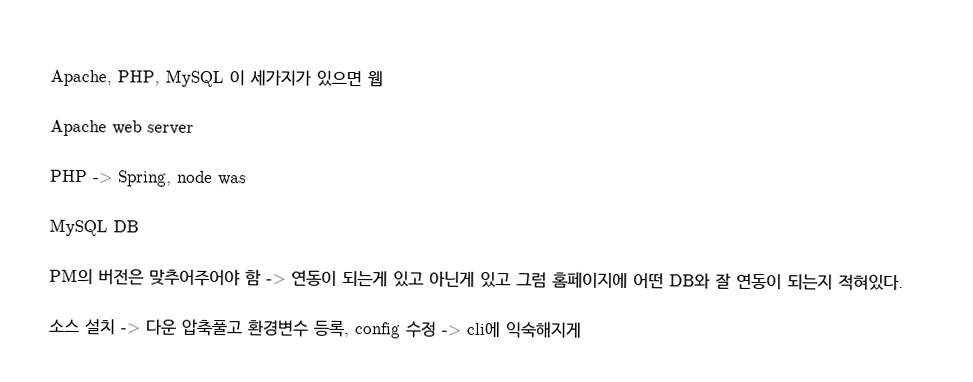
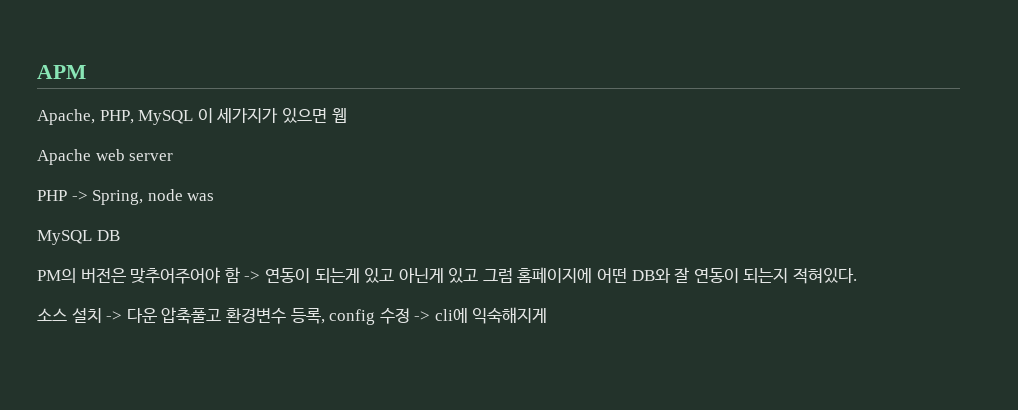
+ APM

